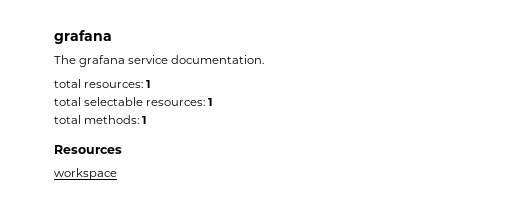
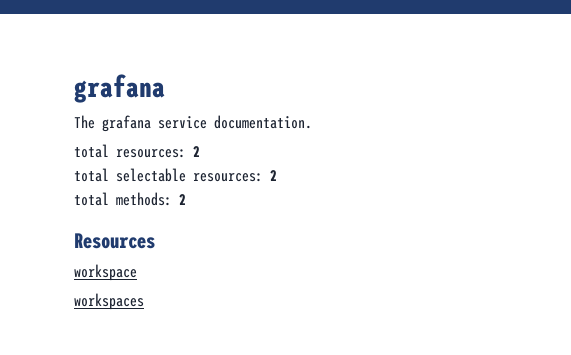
- total resources: 1
+ total resources: 2
- total selectable resources: 1
+ total selectable resources: 2
- total methods: 1
+ total methods: 2
+ workspaces

